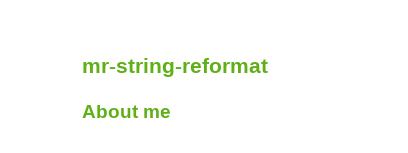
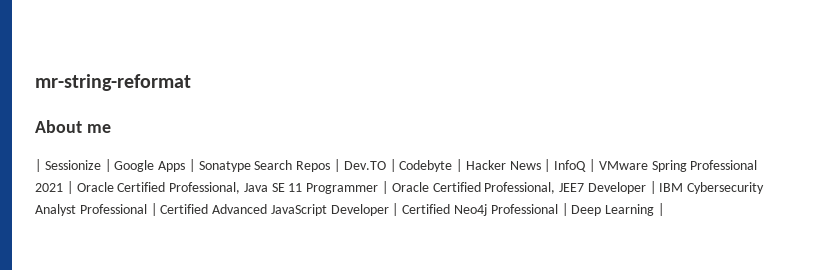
+ | Sessionize | Google Apps | Sonatype Search Repos | Dev.TO | Codebyte | Hacker News | InfoQ | VMware Spring Professional 2021 | Oracle Certified Professional, Java SE 11 Programmer | Oracle Certified Professional, JEE7 Developer | IBM Cybersecurity Analyst Professional | Certified Advanced JavaScript Developer | Certified Neo4j Professional | Deep Learning |

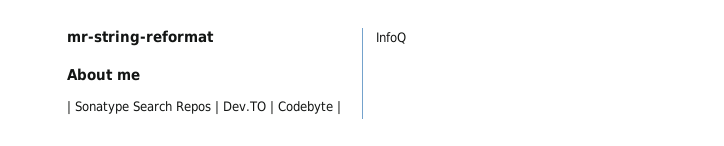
- | Sessionize | Google Apps | Sonatype Search Repos | Dev.TO | Codebyte | Hacker News | InfoQ | VMware Spring Professional 2021 | Oracle Certified Professional, Java SE 11 Programmer | Oracle Certified Professional, JEE7 Developer | IBM Cybersecurity Analyst Professional | Certified Advanced JavaScript Developer | Certified Neo4j Professional | Deep Learning |
+ | Sonatype Search Repos | Dev.TO | Codebyte | InfoQ

